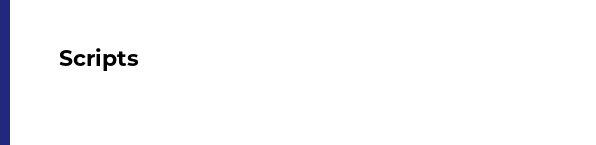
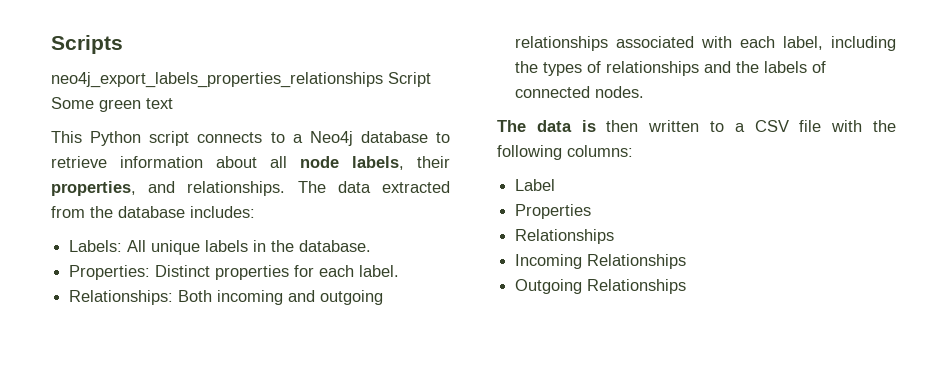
+ neo4j_export_labels_properties_relationships Script Some green text
+ This Python script connects to a Neo4j database to retrieve information about all node labels, their properties, and relationships. The data extracted from the database includes:
+ Labels: All unique labels in the database.
+ Properties: Distinct properties for each label.
+ Relationships: Both incoming and outgoing relationships associated with each label, including the types of relationships and the labels of connected nodes.
+ The data is then written to a CSV file with the following columns:
+ Label
+ Properties
+ Relationships
+ Incoming Relationships
+ Outgoing Relationships

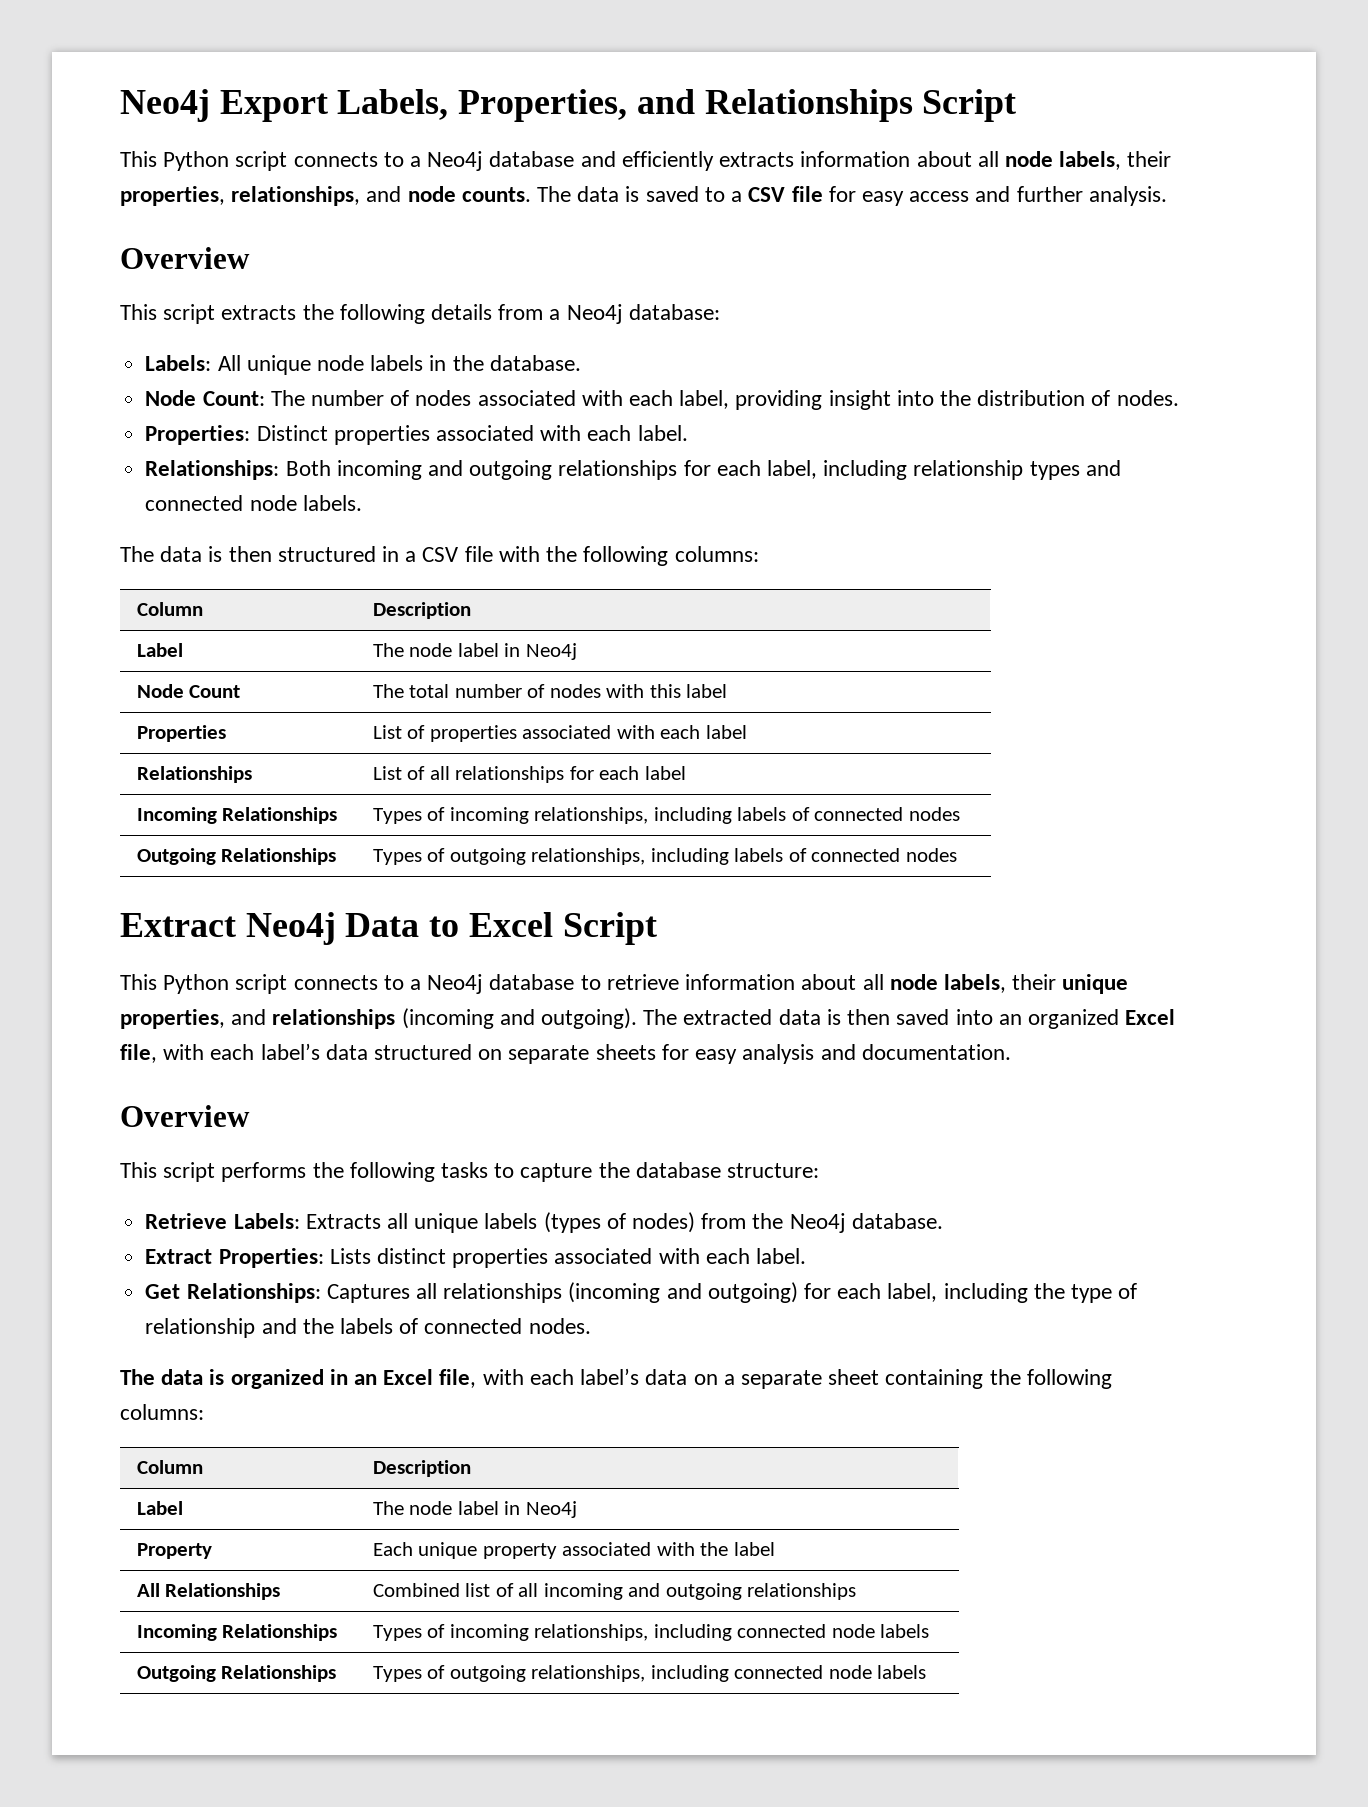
- Scripts
- neo4j_export_labels_properties_relationships Script Some green text
+ Neo4j Export Labels, Properties, and Relationships Script
+ This Python script connects to a Neo4j database and efficiently extracts information about all node labels, their properties, relationships, and node counts. The data is saved to a CSV file for easy access and further analysis.
+ Overview
+ This script extracts the following details from a Neo4j database:
+ Labels: All unique node labels in the database.
+ Node Count: The number of nodes associated with each label, providing insight into the distribution of nodes.
+ Properties: Distinct properties associated with each label.
+ Relationships: Both incoming and outgoing relationships for each label, including relationship types and connected node labels.
+ The data is then structured in a CSV file with the following columns:
+ Column | Description
+ Label | The node label in Neo4j
+ Node Count | The total number of nodes with this label
+ Properties | List of properties associated with each label
+ Relationships | List of all relationships for each label
+ Incoming Relationships | Types of incoming relationships, including labels of connected nodes
+ Outgoing Relationships | Types of outgoing relationships, including labels of connected nodes
+ Extract Neo4j Data to Excel Script
- This Python script connects to a Neo4j database to retrieve information about all node labels, their properties, and relationships. The data extracted from the database includes:
- Labels: All unique labels in the database.
- Properties: Distinct properties for each label.
- Relationships: Both incoming and outgoing relationships associated with each label, including the types of relationships and the labels of connected nodes.
+ This Python script connects to a Neo4j database to retrieve information about all node labels, their unique properties, and relationships (incoming and outgoing). The extracted data is then saved into an organized Excel file, with each label’s data structured on separate sheets for easy analysis and documentation.
+ Overview
+ This script performs the following tasks to capture the database structure:
+ Retrieve Labels: Extracts all unique labels (types of nodes) from the Neo4j database.
+ Extract Properties: Lists distinct properties associated with each label.
+ Get Relationships: Captures all relationships (incoming and outgoing) for each label, including the type of relationship and the labels of connected nodes.
- The data is then written to a CSV file with the following columns:
- Label
- Properties
- Relationships
- Incoming Relationships
- Outgoing Relationships
+ The data is organized in an Excel file, with each label’s data on a separate sheet containing the following columns:
+ Column | Description
+ Label | The node label in Neo4j
+ Property | Each unique property associated with the label
+ All Relationships | Combined list of all incoming and outgoing relationships
+ Incoming Relationships | Types of incoming relationships, including connected node labels
+ Outgoing Relationships | Types of outgoing relationships, including connected node labels

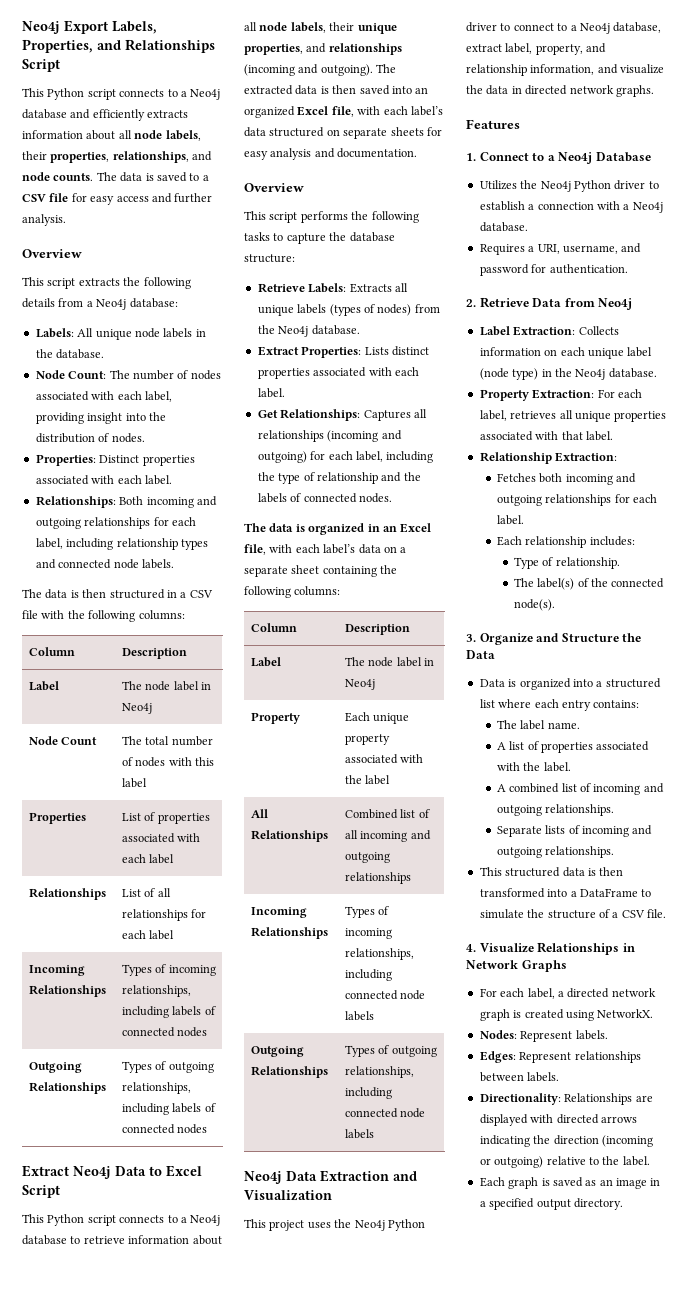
+ Neo4j Data Extraction and Visualization
+ This project uses the Neo4j Python driver to connect to a Neo4j database, extract label, property, and relationship information, and visualize the data in directed network graphs.
+ Features
+ 1. Connect to a Neo4j Database
+ Utilizes the Neo4j Python driver to establish a connection with a Neo4j database.
+ Requires a URI, username, and password for authentication.
+ 2. Retrieve Data from Neo4j
+ Label Extraction: Collects information on each unique label (node type) in the Neo4j database.
+ Property Extraction: For each label, retrieves all unique properties associated with that label.
+ Relationship Extraction:
+ Fetches both incoming and outgoing relationships for each label.
+ Each relationship includes:
+ Type of relationship.
+ The label(s) of the connected node(s).
+ 3. Organize and Structure the Data
+ Data is organized into a structured list where each entry contains:
+ The label name.
+ A list of properties associated with the label.
+ A combined list of incoming and outgoing relationships.
+ Separate lists of incoming and outgoing relationships.
+ This structured data is then transformed into a DataFrame to simulate the structure of a CSV file.
+ 4. Visualize Relationships in Network Graphs
+ For each label, a directed network graph is created using NetworkX.
+ Nodes: Represent labels.
+ Edges: Represent relationships between labels.
+ Directionality: Relationships are displayed with directed arrows indicating the direction (incoming or outgoing) relative to the label.
+ Each graph is saved as an image in a specified output directory.

